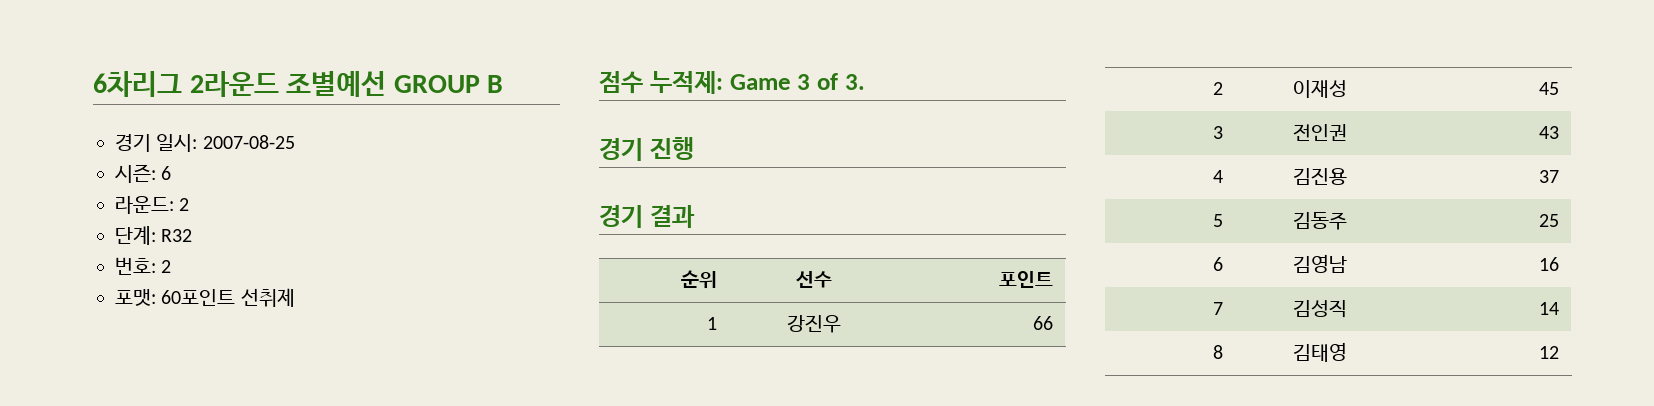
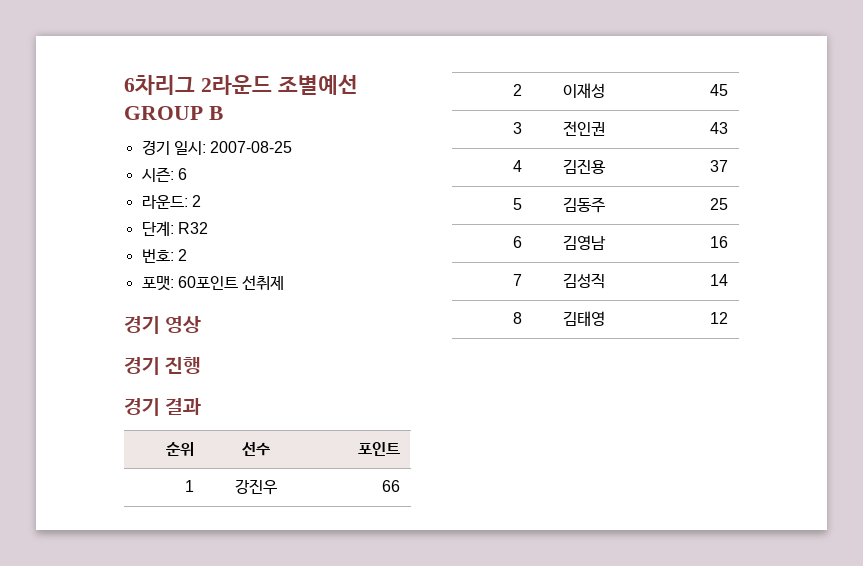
- 점수 누적제: Game 3 of 3.
+ 경기 영상

